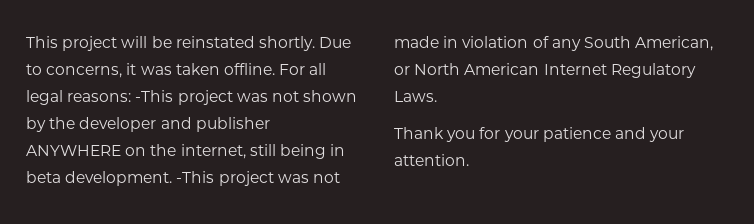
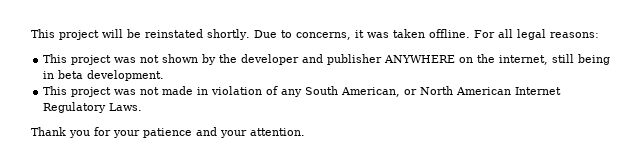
- For all legal reasons: -This project was not shown by the developer and publisher ANYWHERE on the internet, still being in beta development. -This project was not made in violation of any South American, or North American Internet Regulatory Laws.
+ For all legal reasons:
+ This project was not shown by the developer and publisher ANYWHERE on the internet, still being in beta development.
+ This project was not made in violation of any South American, or North American Internet Regulatory Laws.

